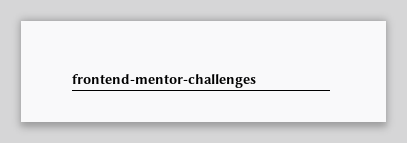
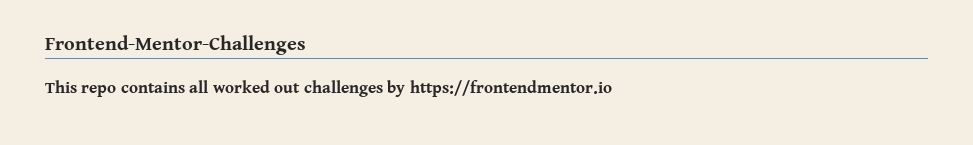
- frontend-mentor-challenges
+ Frontend-Mentor-Challenges
+ This repo contains all worked out challenges by https://frontendmentor.io

